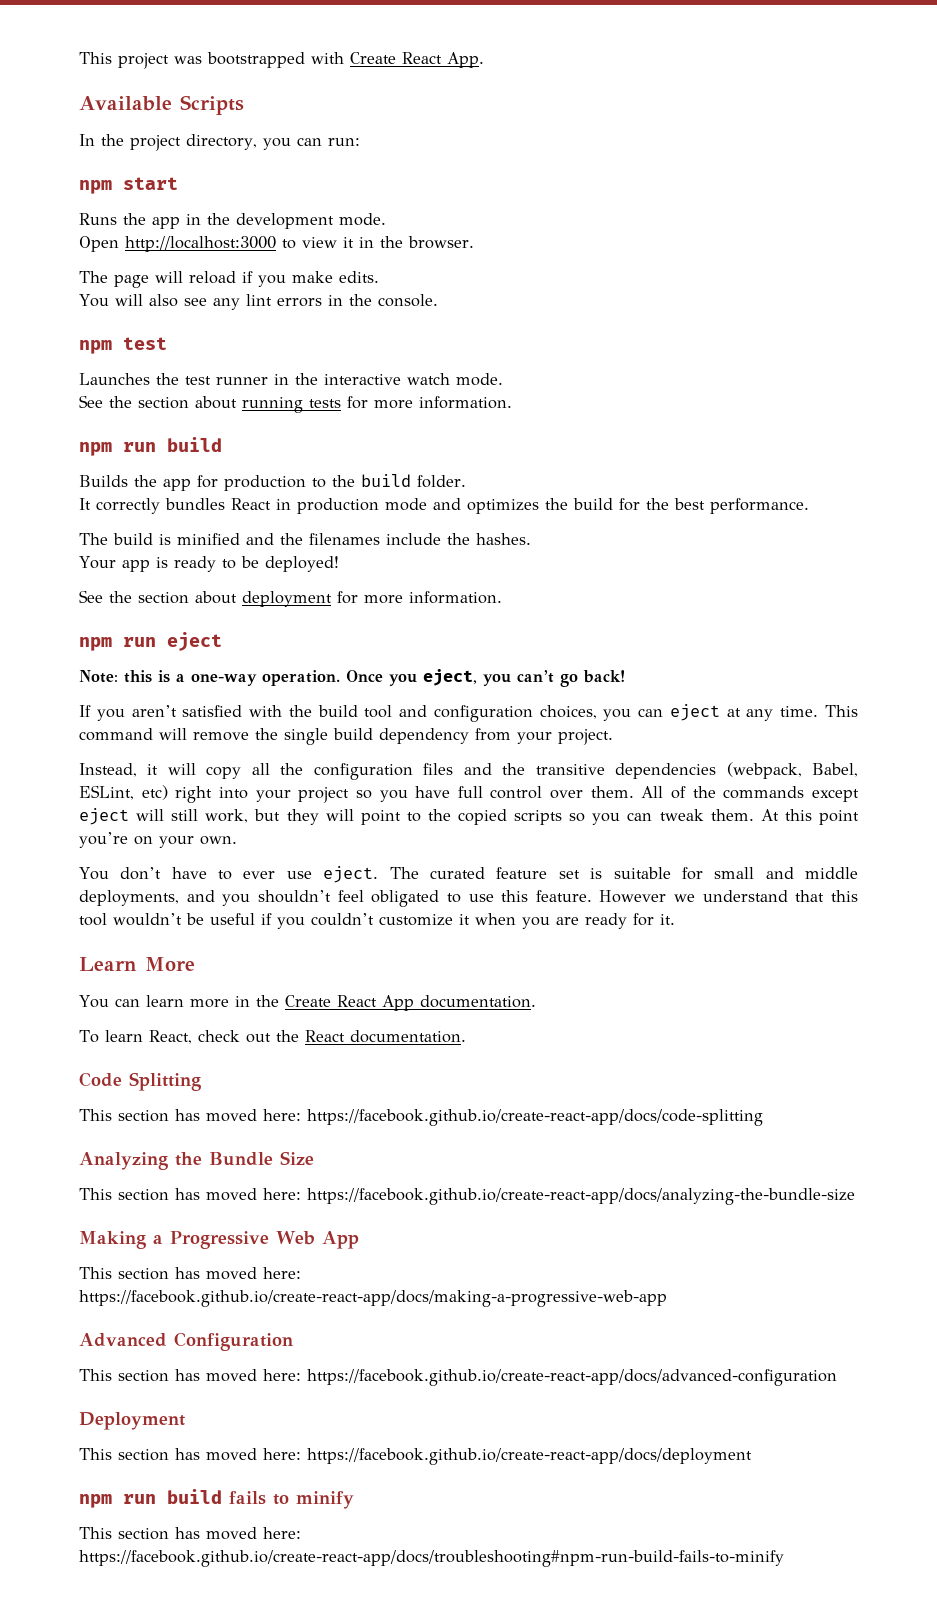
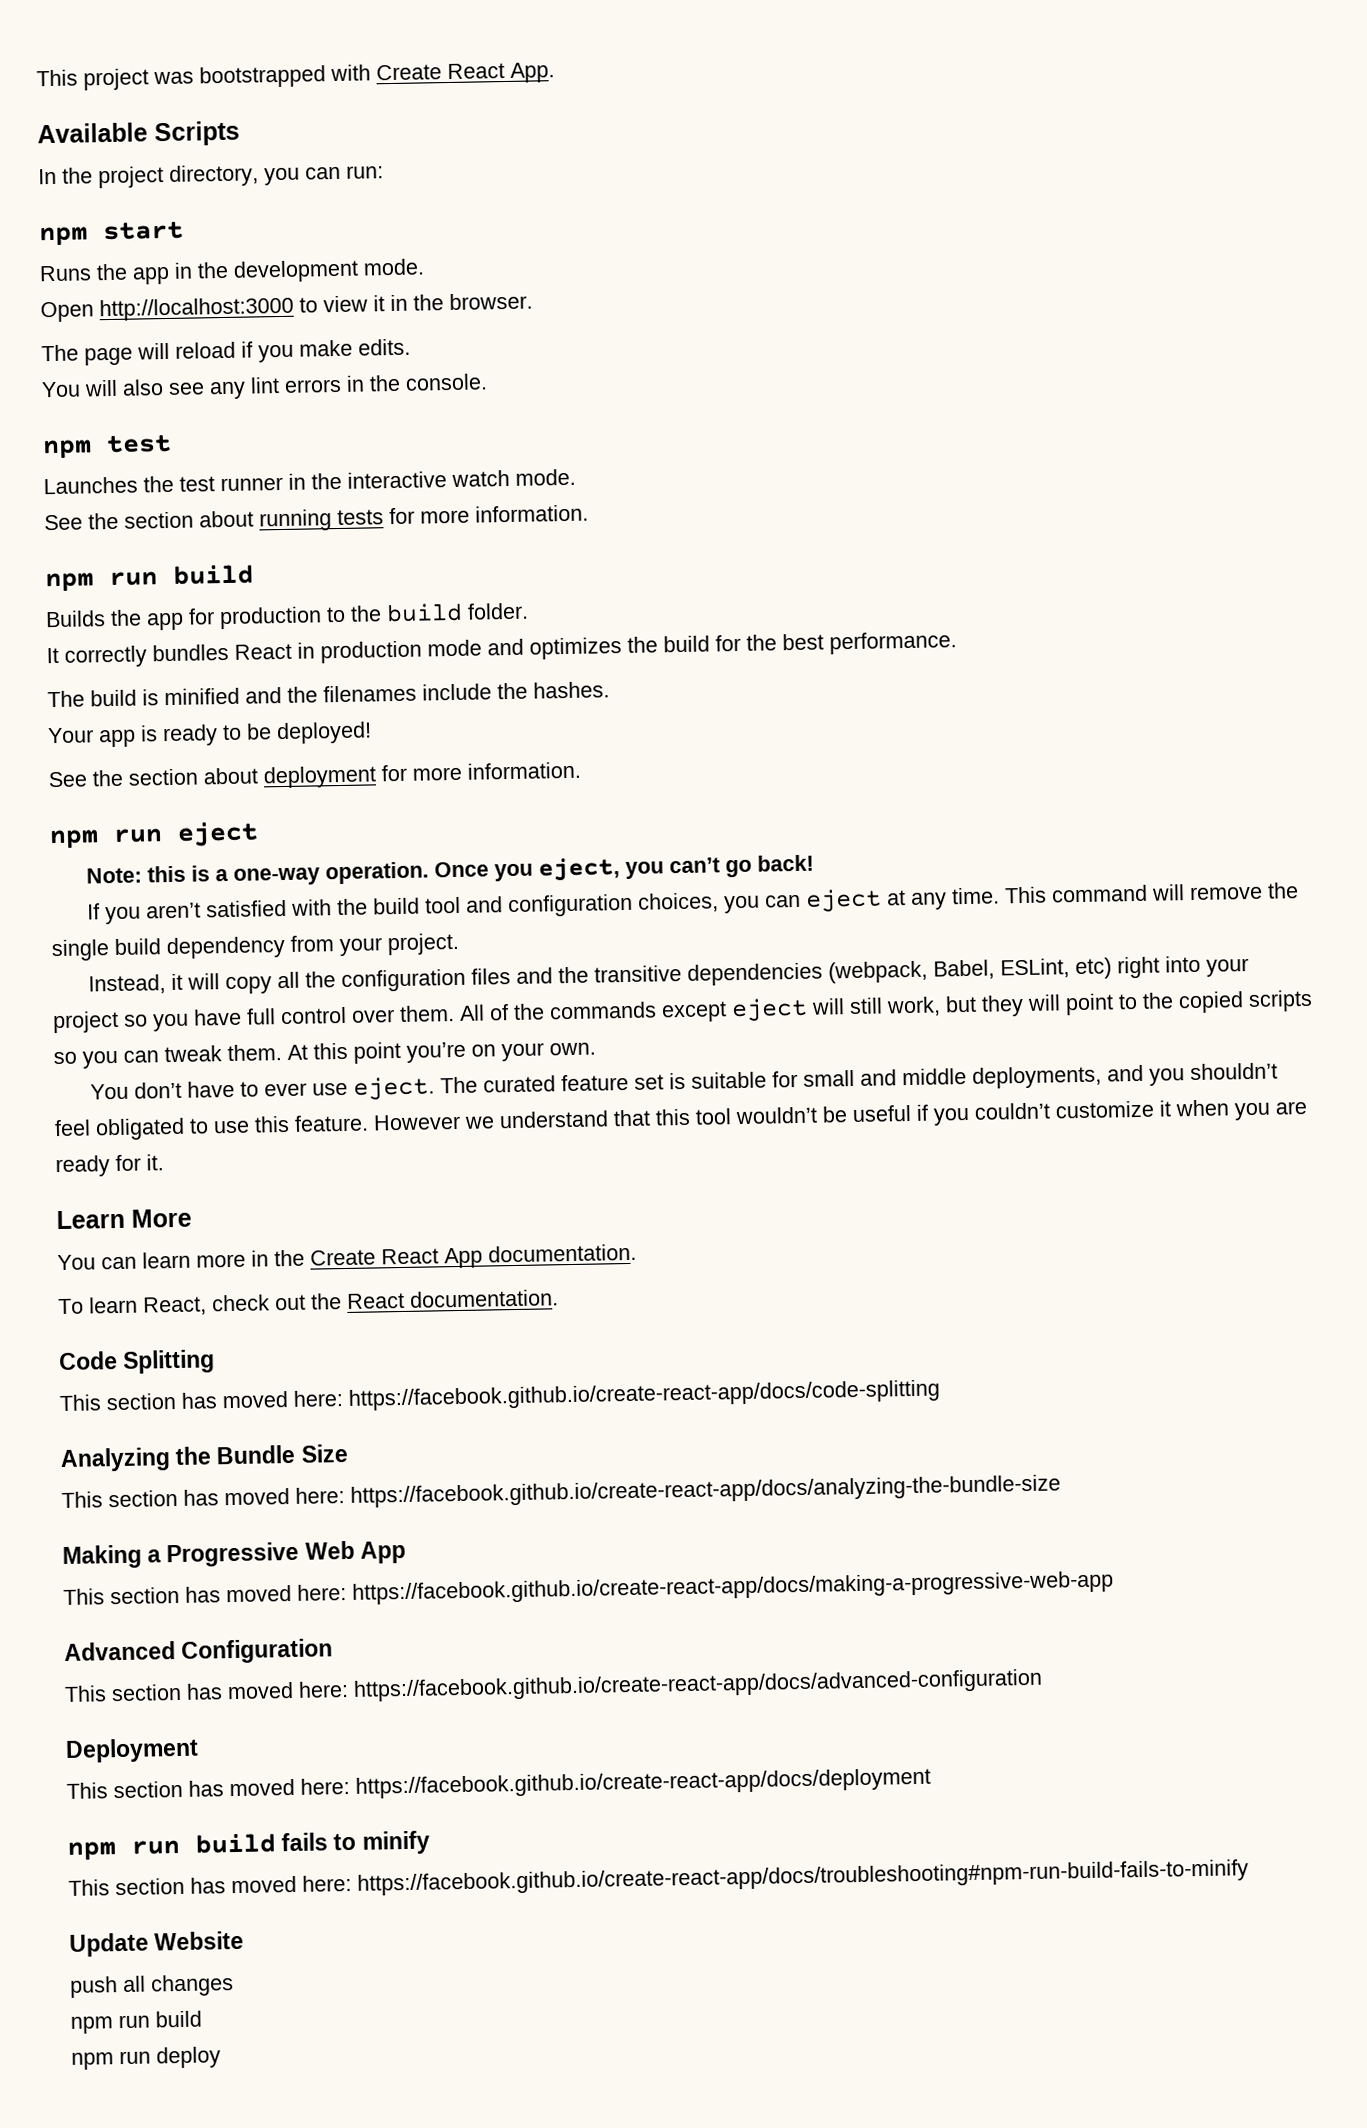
+ Update Website
+ push all changes
+ npm run build
+ npm run deploy

